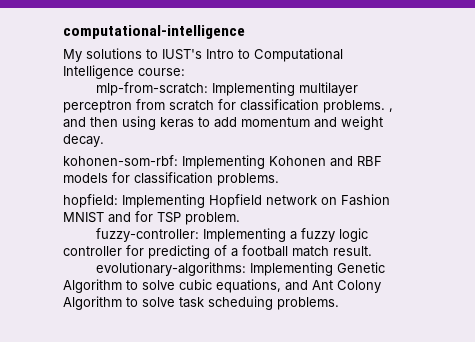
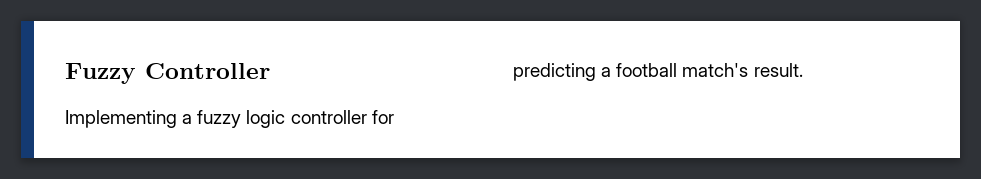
- computational-intelligence
- My solutions to IUST's Intro to Computational Intelligence course:
- mlp-from-scratch: Implementing multilayer perceptron from scratch for classification problems. , and then using keras to add momentum and weight decay.
- kohonen-som-rbf: Implementing Kohonen and RBF models for classification problems.
- hopfield: Implementing Hopfield network on Fashion MNIST and for TSP problem.
- fuzzy-controller: Implementing a fuzzy logic controller for predicting of a football match result.
+ Fuzzy Controller
+ Implementing a fuzzy logic controller for predicting a football match's result.
- evolutionary-algorithms: Implementing Genetic Algorithm to solve cubic equations, and Ant Colony Algorithm to solve task scheduing problems.

